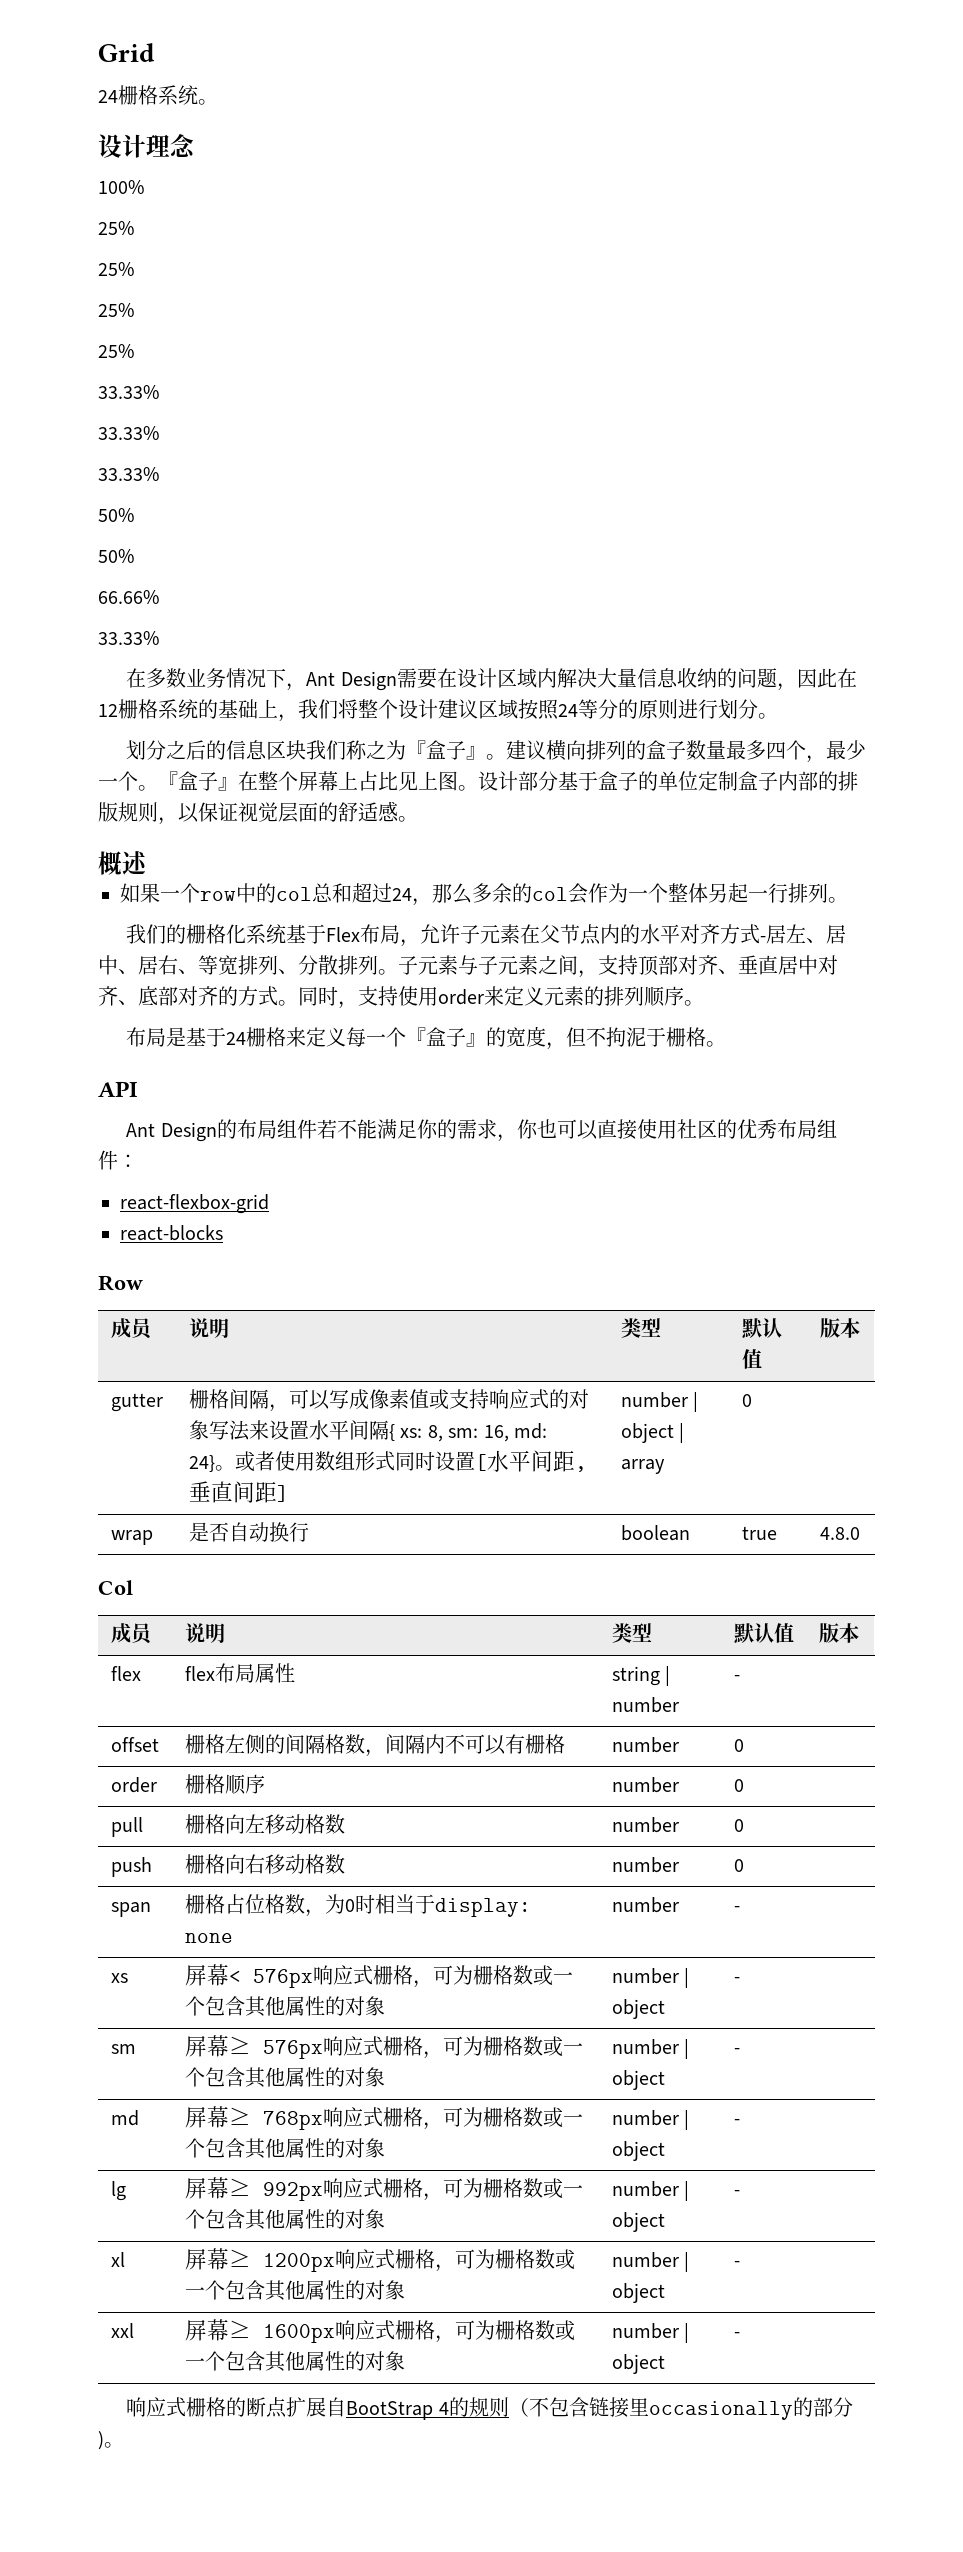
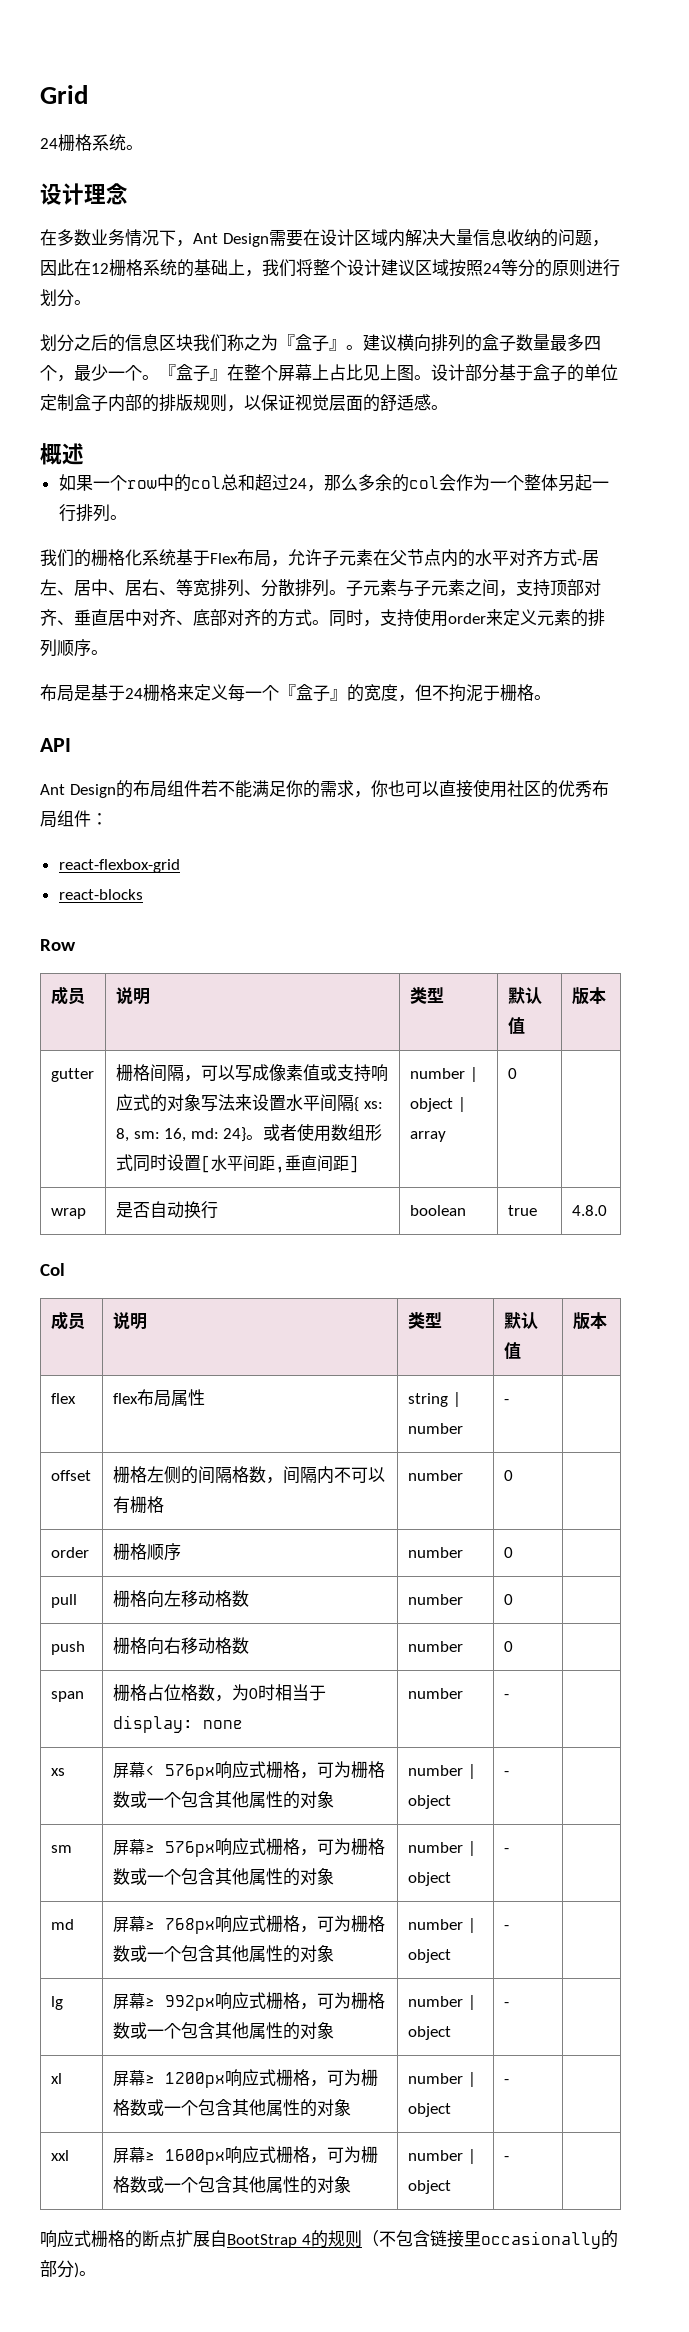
- 100%
- 25%
- 25%
- 25%
- 25%
- 33.33%
- 33.33%
- 33.33%
- 50%
- 50%
- 66.66%
- 33.33%

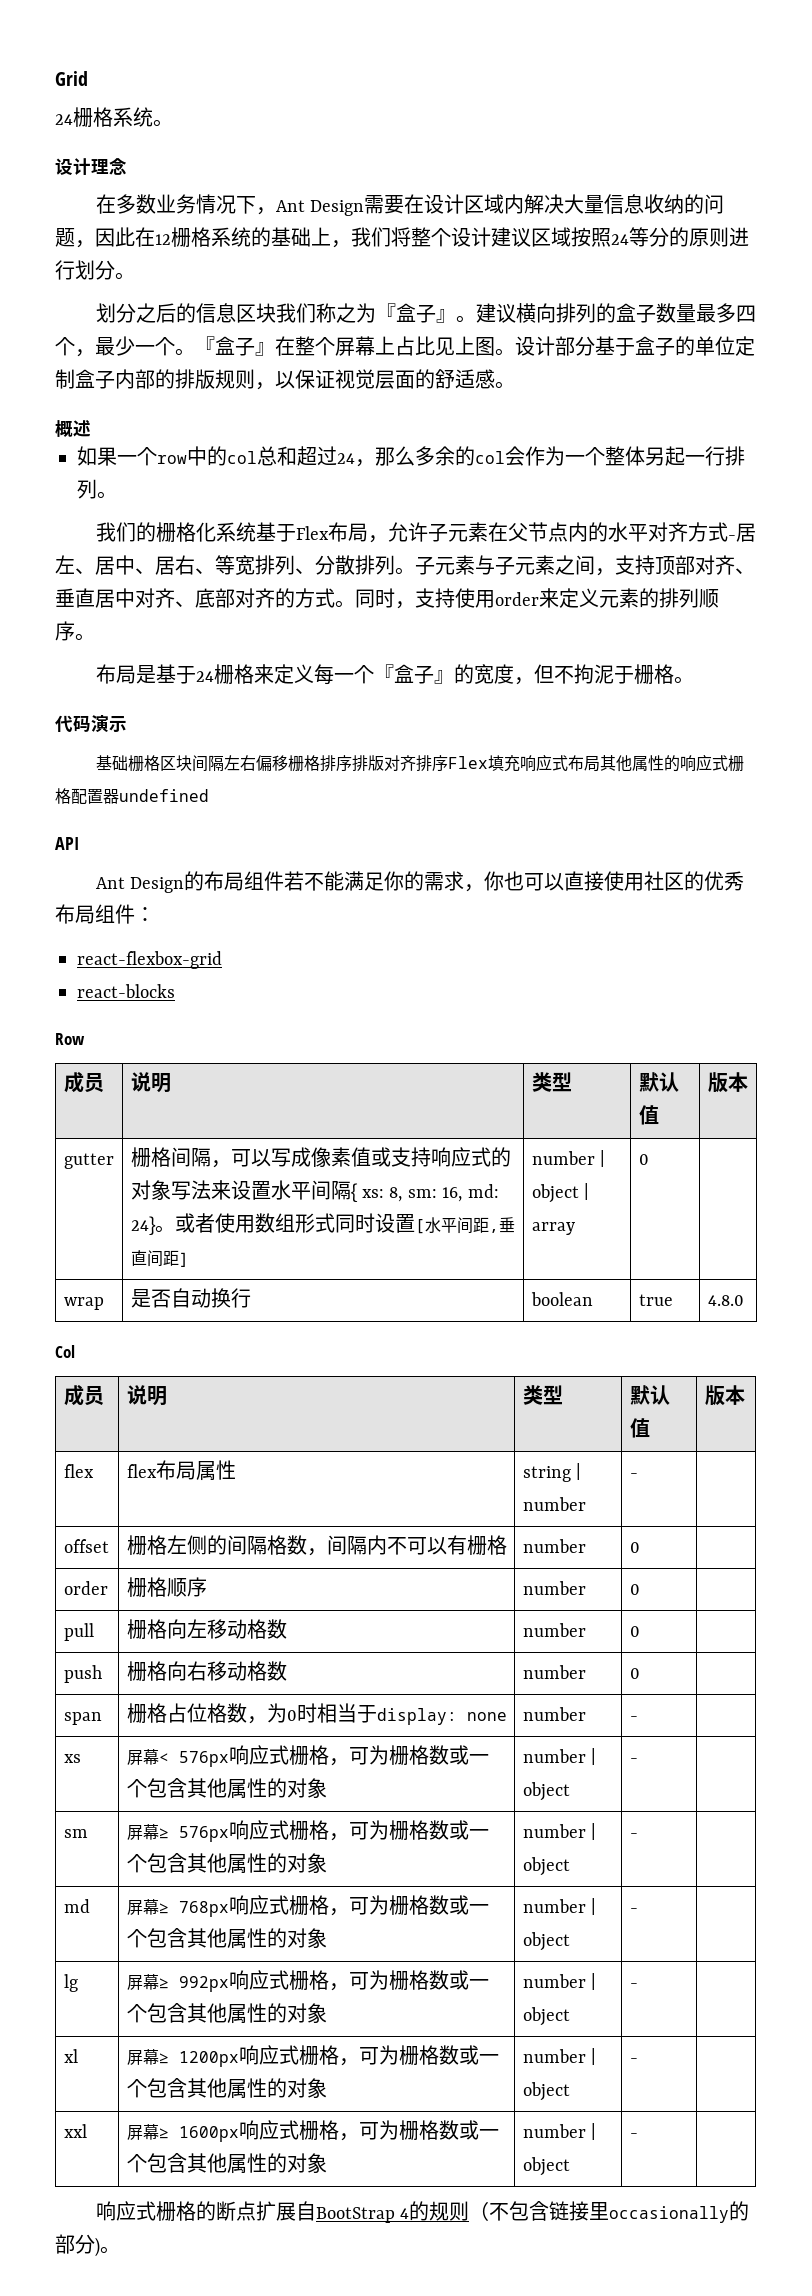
+ 代码演示
+ 基础栅格区块间隔左右偏移栅格排序排版对齐排序Flex填充响应式布局其他属性的响应式栅格配置器undefined

